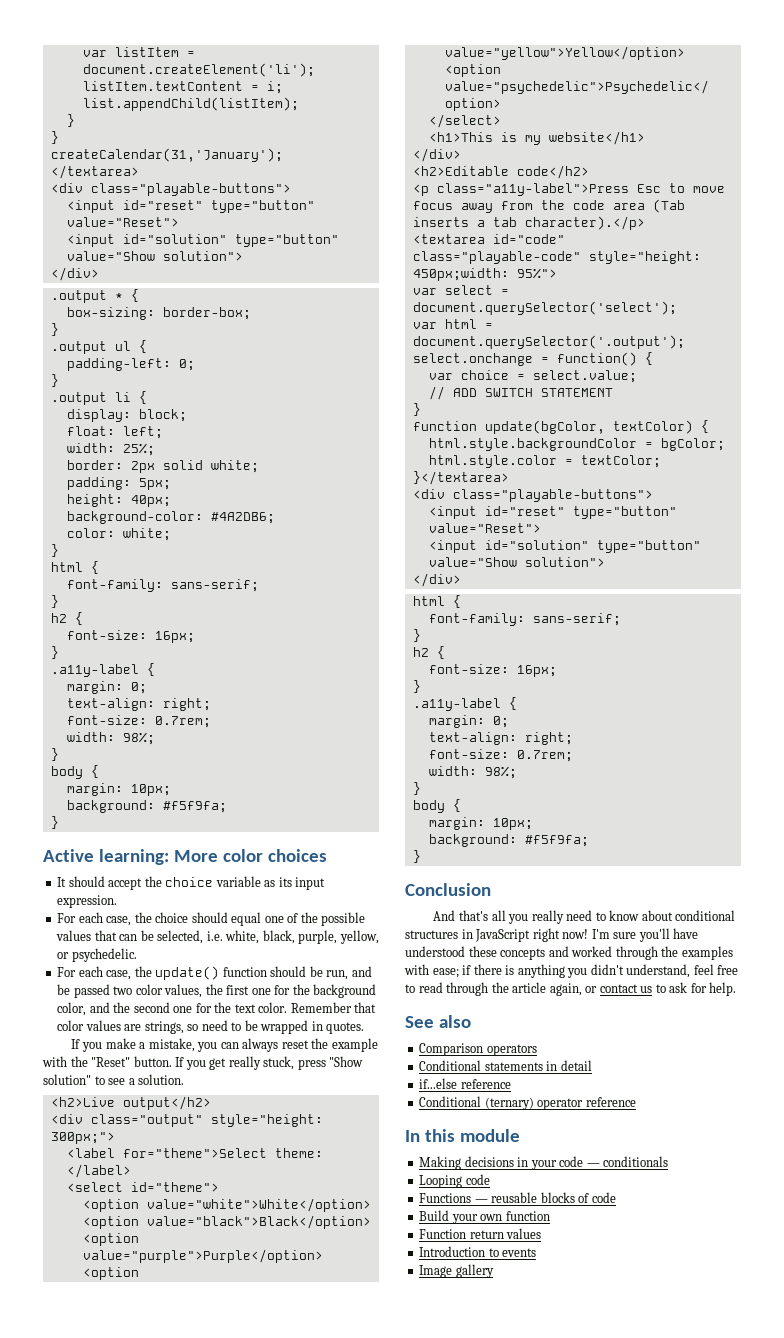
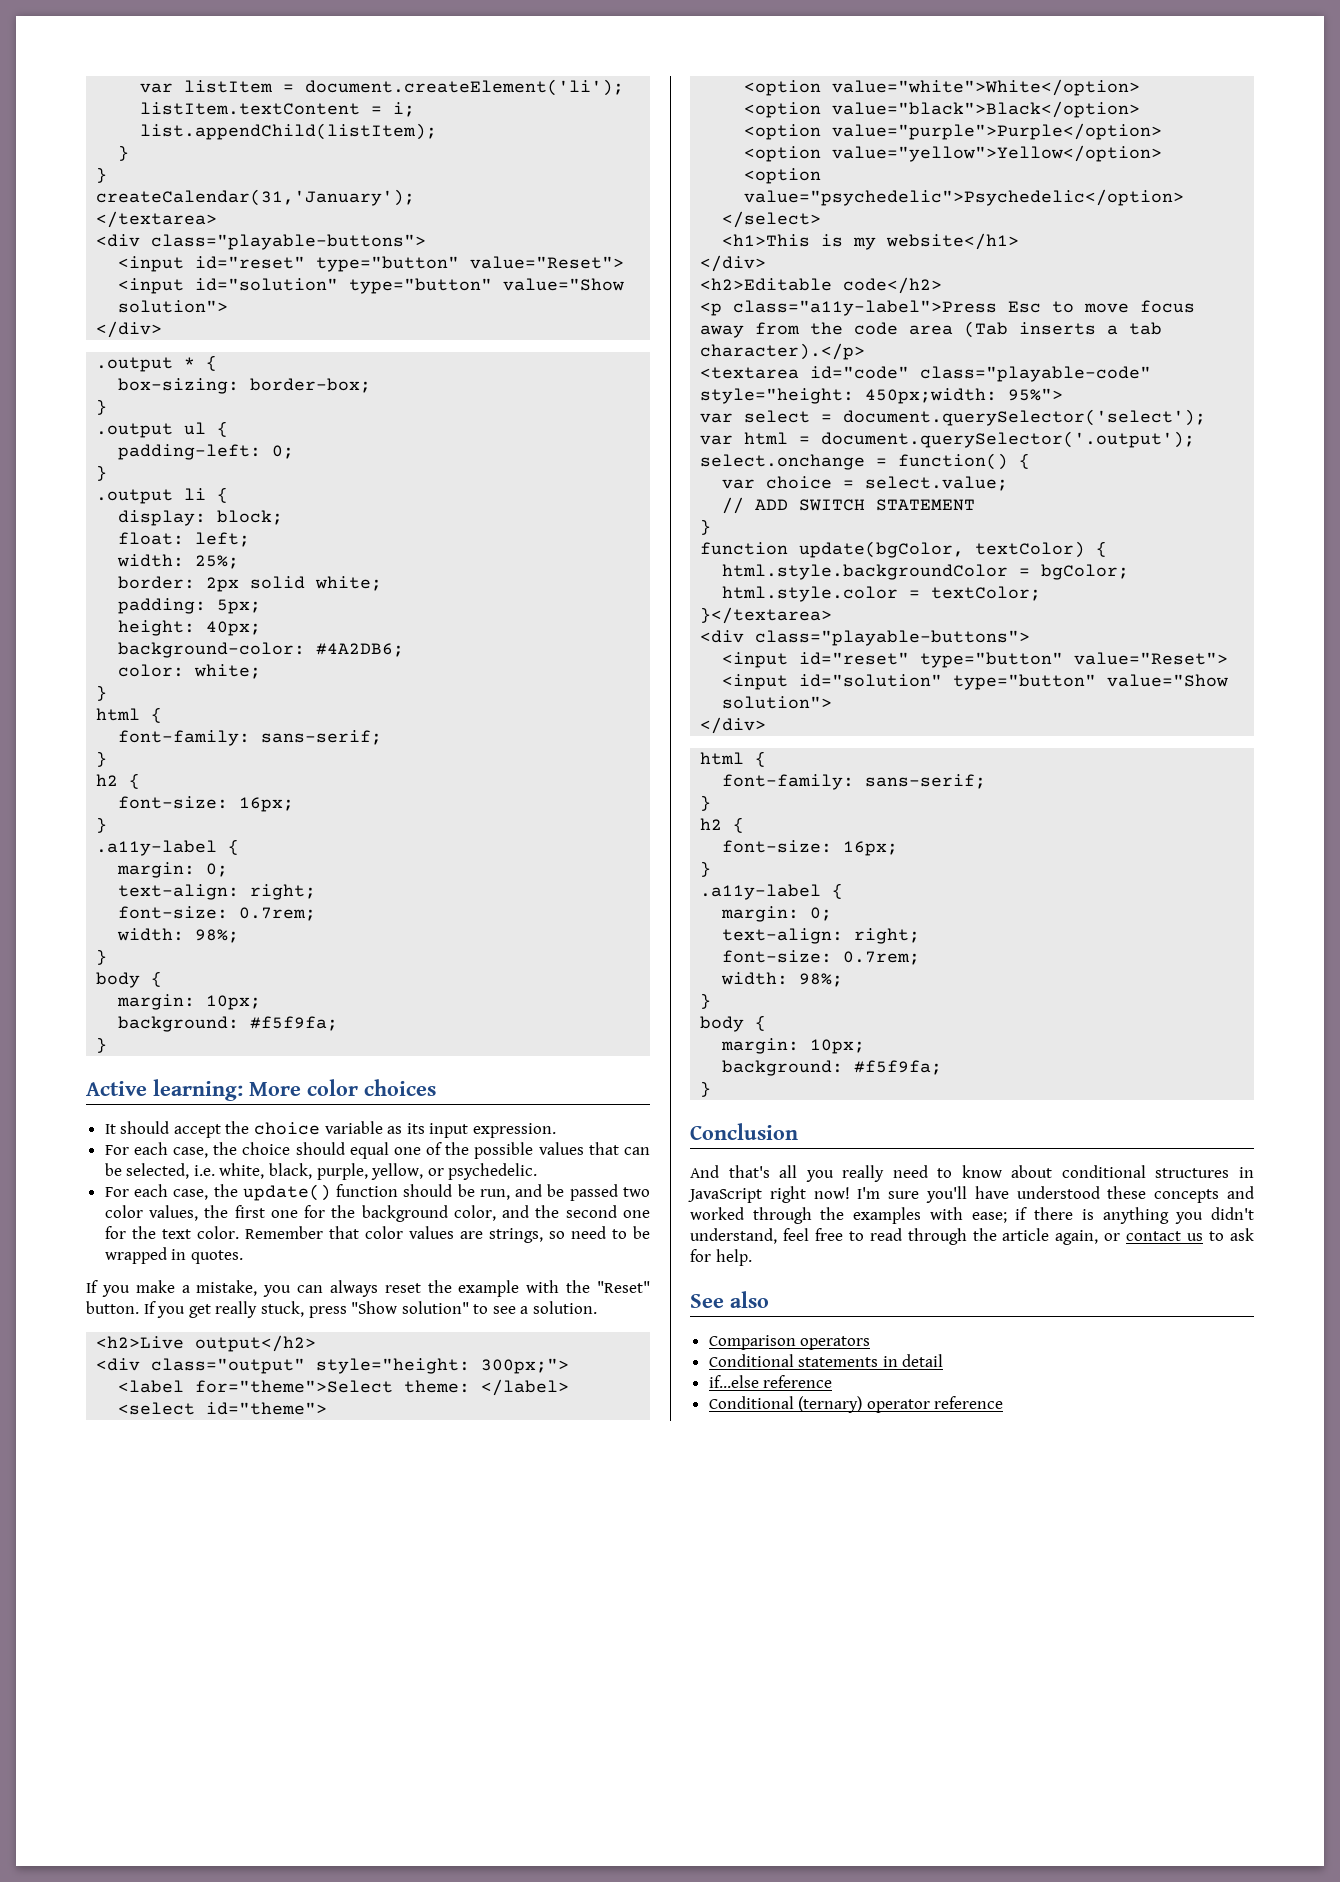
- In this module
- Making decisions in your code — conditionals
- Looping code
- Functions — reusable blocks of code
- Build your own function
- Function return values
- Introduction to events
- Image gallery

